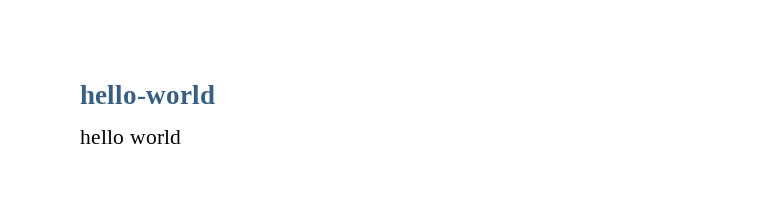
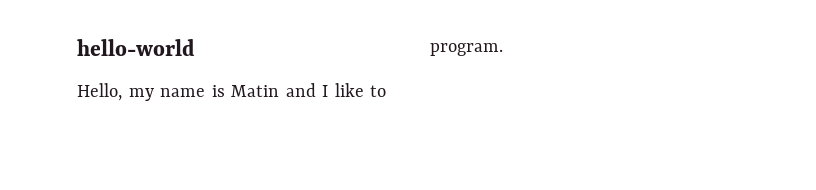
- hello world
+ Hello, my name is Matin and I like to program.

